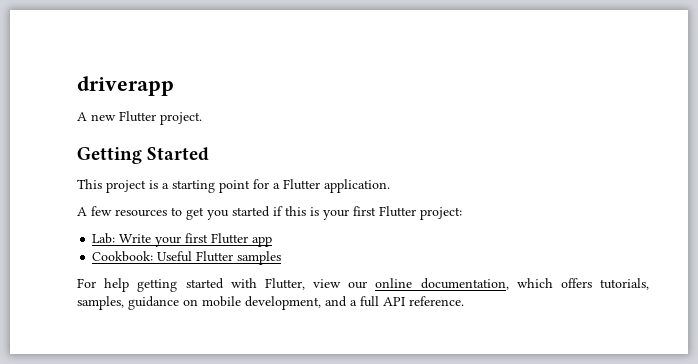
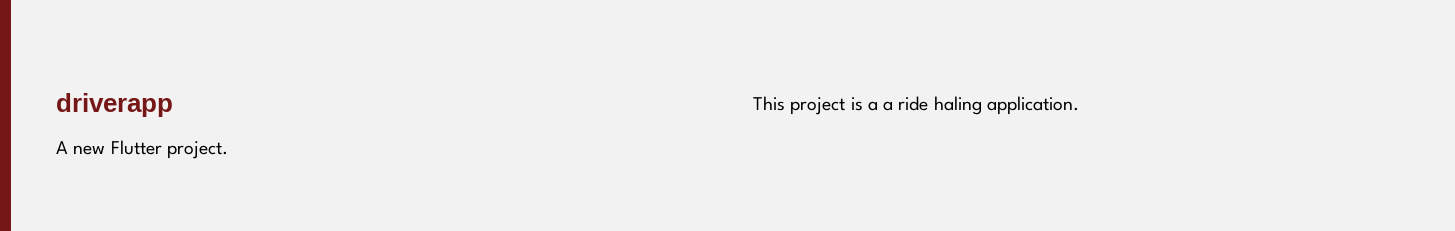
- Getting Started
- This project is a starting point for a Flutter application.
- A few resources to get you started if this is your first Flutter project:
- Lab: Write your first Flutter app
- Cookbook: Useful Flutter samples
- For help getting started with Flutter, view our online documentation, which offers tutorials, samples, guidance on mobile development, and a full API reference.
+ This project is a a ride haling application.

